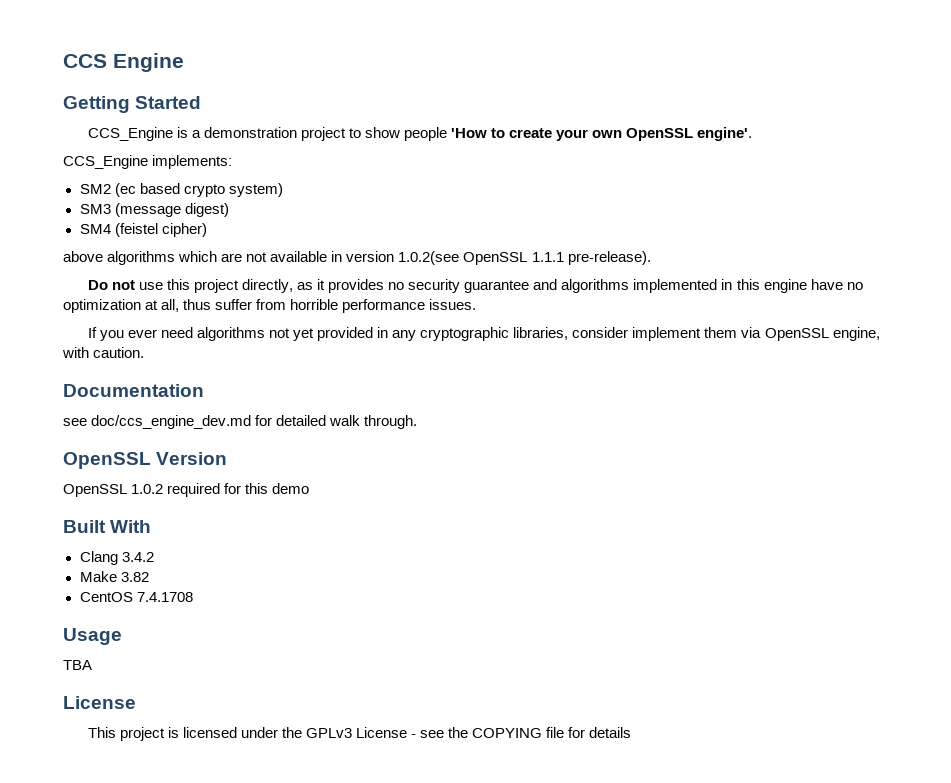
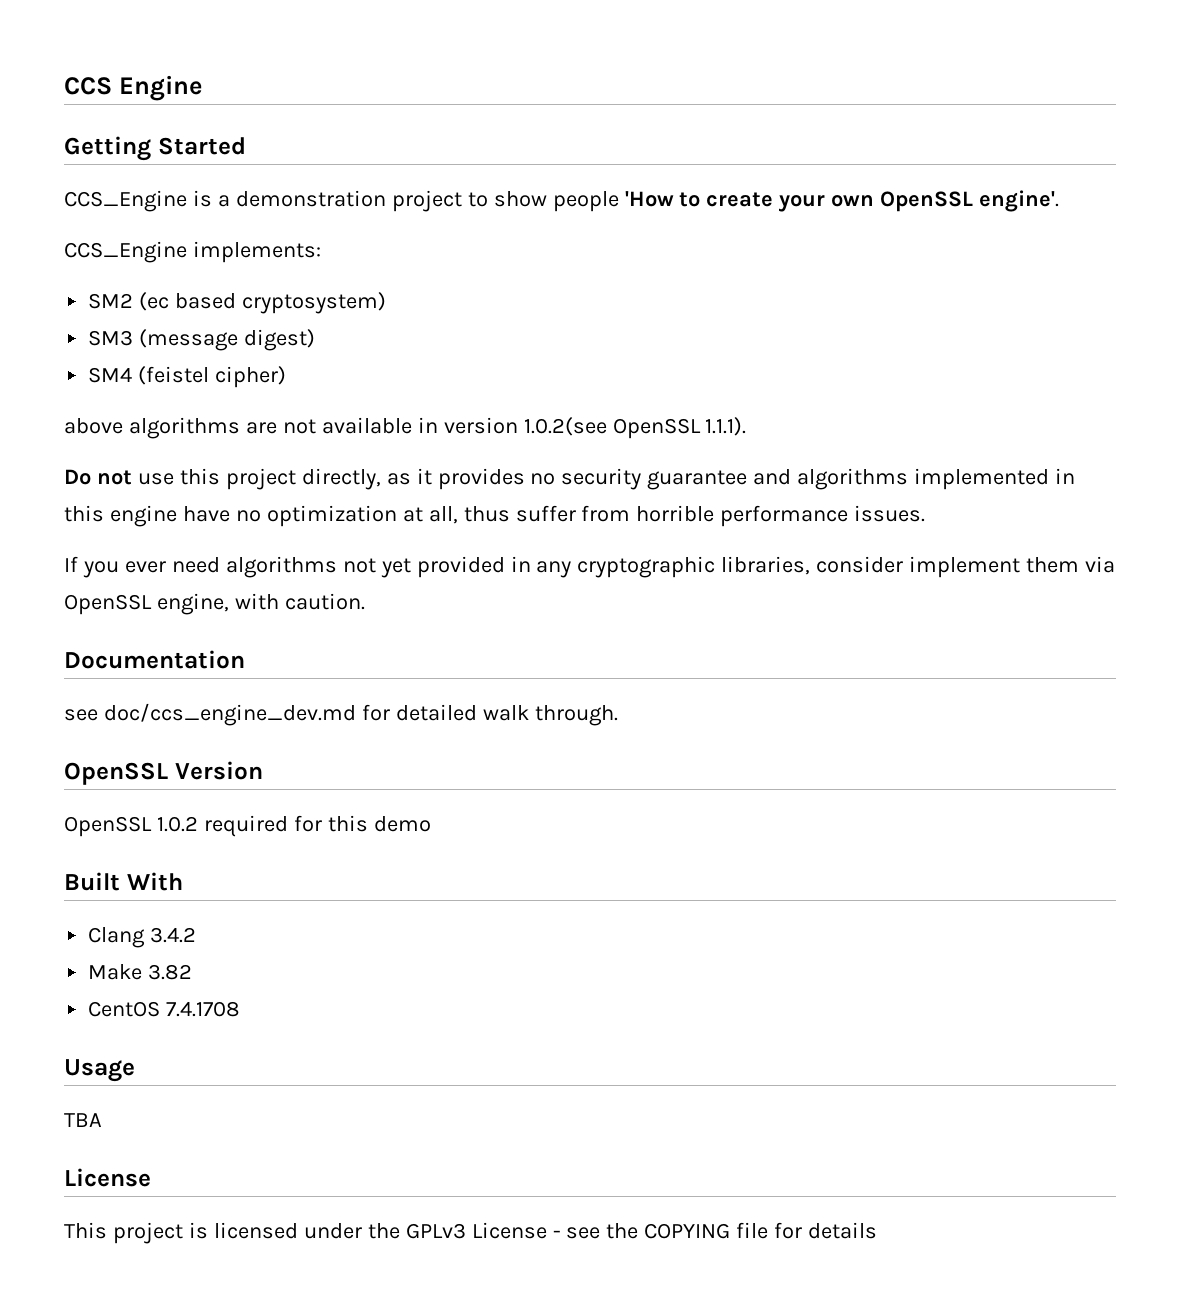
- SM2 (ec based crypto system)
+ SM2 (ec based cryptosystem)
- above algorithms which are not available in version 1.0.2(see OpenSSL 1.1.1 pre-release).
+ above algorithms are not available in version 1.0.2(see OpenSSL 1.1.1).

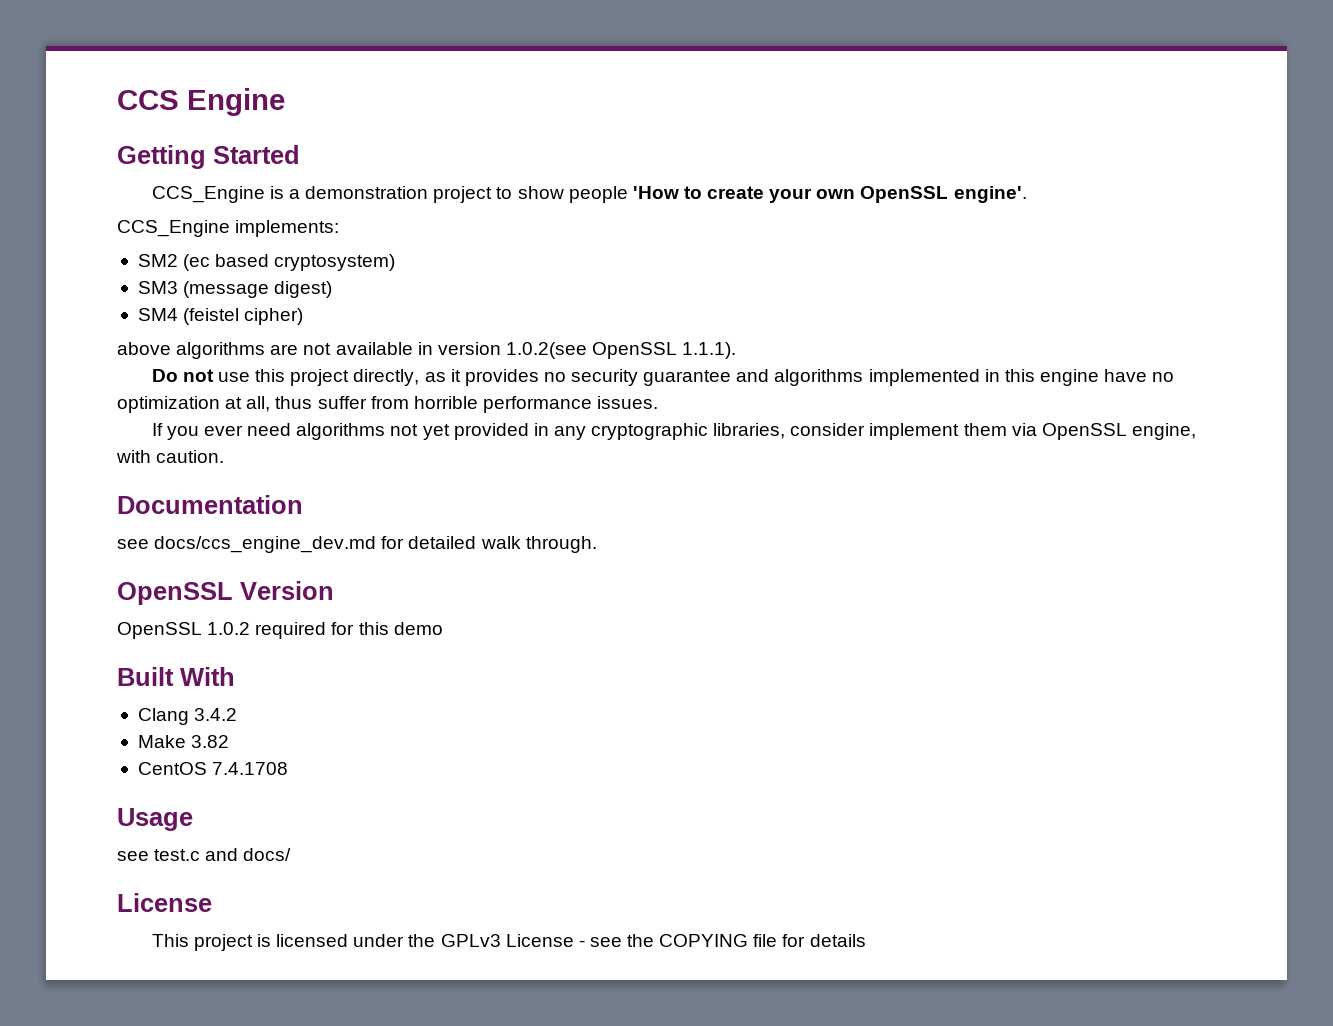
- see doc/ccs_engine_dev.md for detailed walk through.
+ see docs/ccs_engine_dev.md for detailed walk through.
- TBA
+ see test.c and docs/

